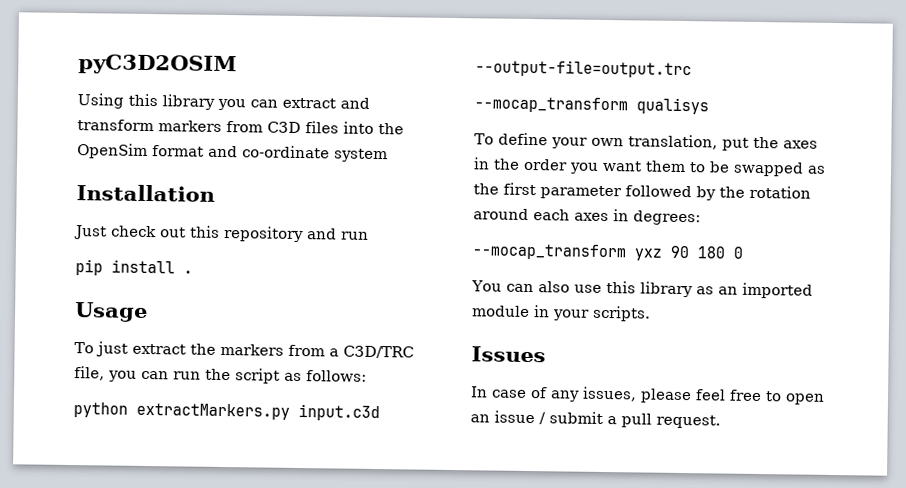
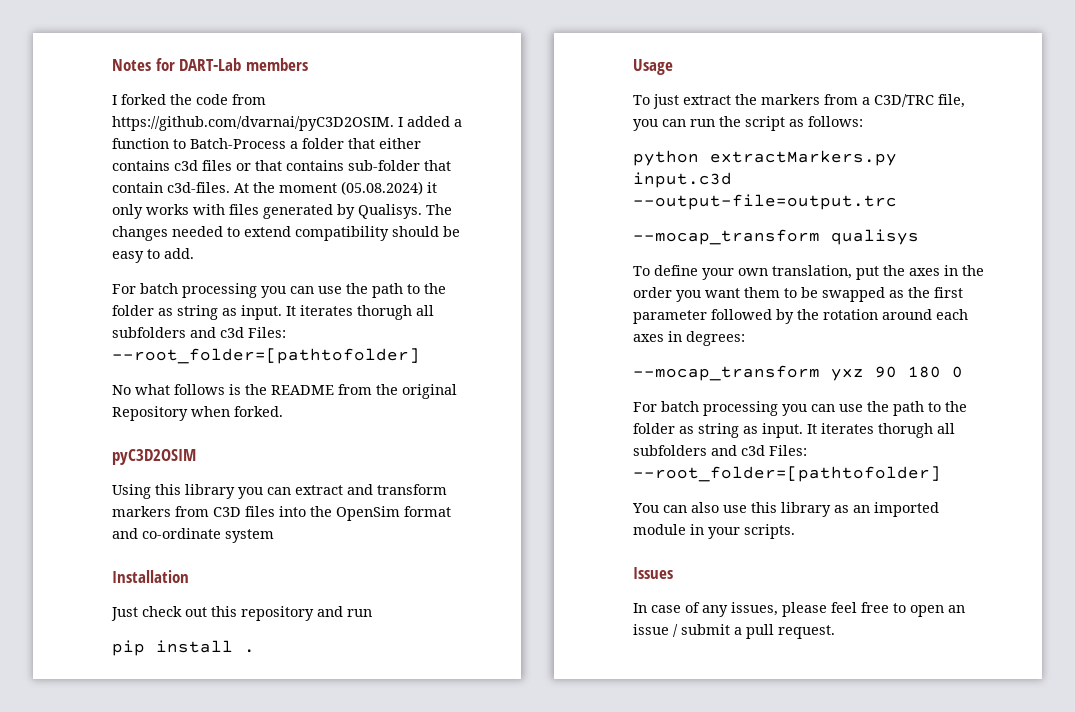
+ Notes for DART-Lab members
+ I forked the code from https://github.com/dvarnai/pyC3D2OSIM. I added a function to Batch-Process a folder that either contains c3d files or that contains sub-folder that contain c3d-files. At the moment (05.08.2024) it only works with files generated by Qualisys. The changes needed to extend compatibility should be easy to add.
+ For batch processing you can use the path to the folder as string as input. It iterates thorugh all subfolders and c3d Files: --root_folder=[pathtofolder]
+ No what follows is the README from the original Repository when forked.
  --mocap_transform yxz 90 180 0
+ For batch processing you can use the path to the folder as string as input. It iterates thorugh all subfolders and c3d Files: --root_folder=[pathtofolder]

